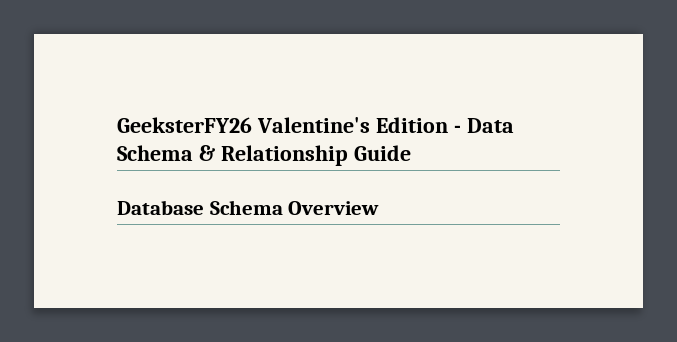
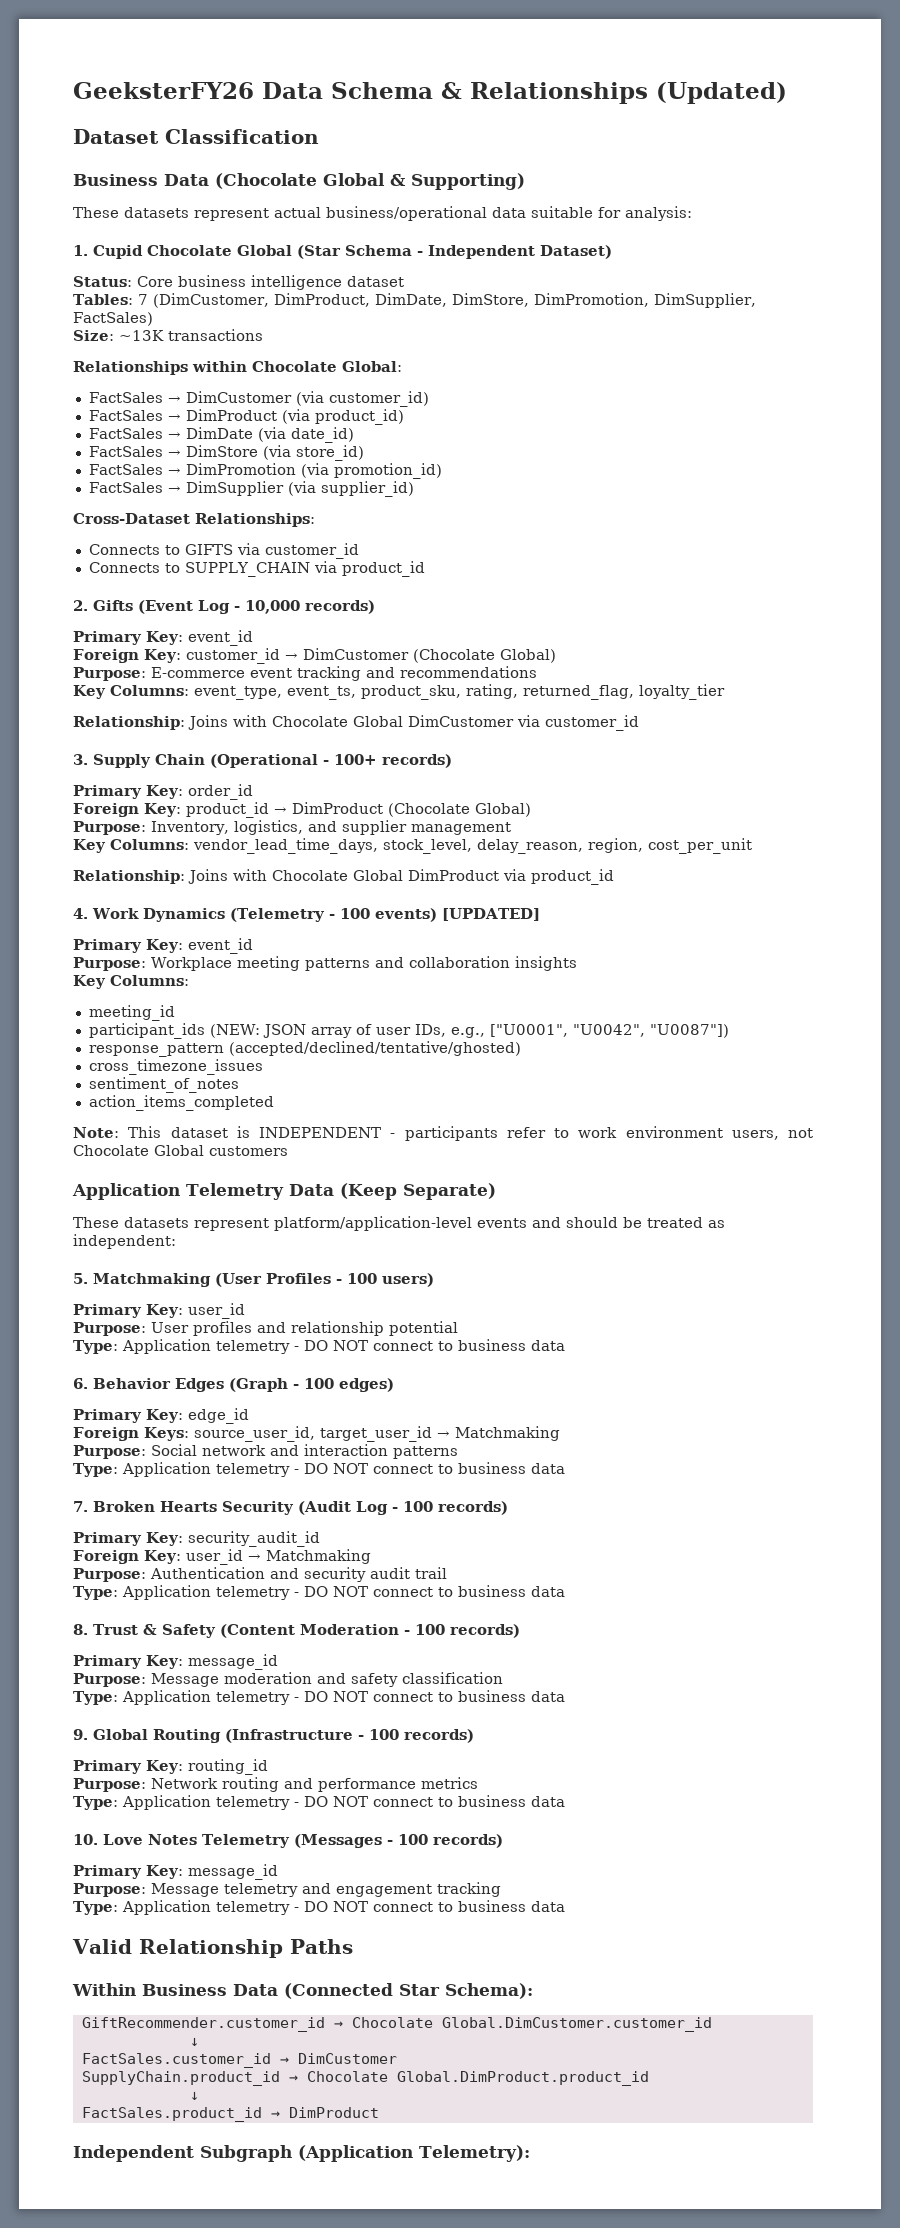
- GeeksterFY26 Valentine's Edition - Data Schema & Relationship Guide
- Database Schema Overview
+ GeeksterFY26 Data Schema & Relationships (Updated)
+ Dataset Classification
+ Business Data (Chocolate Global & Supporting)
+ These datasets represent actual business/operational data suitable for analysis:
+ 1. Cupid Chocolate Global (Star Schema - Independent Dataset)
+ Status: Core business intelligence dataset
+ Tables: 7 (DimCustomer, DimProduct, DimDate, DimStore, DimPromotion, DimSupplier, FactSales)
+ Size: ~13K transactions
+ Relationships within Chocolate Global:
+ FactSales → DimCustomer (via customer_id)
+ FactSales → DimProduct (via product_id)
+ FactSales → DimDate (via date_id)
+ FactSales → DimStore (via store_id)
+ FactSales → DimPromotion (via promotion_id)
+ FactSales → DimSupplier (via supplier_id)
+ Cross-Dataset Relationships:
+ Connects to GIFTS via customer_id
+ Connects to SUPPLY_CHAIN via product_id
+ 2. Gifts (Event Log - 10,000 records)
+ Primary Key: event_id
+ Foreign Key: customer_id → DimCustomer (Chocolate Global)
+ Purpose: E-commerce event tracking and recommendations
+ Key Columns: event_type, event_ts, product_sku, rating, returned_flag, loyalty_tier
+ Relationship: Joins with Chocolate Global DimCustomer via customer_id
+ 3. Supply Chain (Operational - 100+ records)
+ Primary Key: order_id
+ Foreign Key: product_id → DimProduct (Chocolate Global)
+ Purpose: Inventory, logistics, and supplier management
+ Key Columns: vendor_lead_time_days, stock_level, delay_reason, region, cost_per_unit
+ Relationship: Joins with Chocolate Global DimProduct via product_id
+ 4. Work Dynamics (Telemetry - 100 events) [UPDATED]
+ Primary Key: event_id
+ Purpose: Workplace meeting patterns and collaboration insights
+ Key Columns:
+ meeting_id
+ participant_ids (NEW: JSON array of user IDs, e.g., ["U0001", "U0042", "U0087"])
+ response_pattern (accepted/declined/tentative/ghosted)
+ cross_timezone_issues
+ sentiment_of_notes
+ action_items_completed
+ Note: This dataset is INDEPENDENT - participants refer to work environment users, not Chocolate Global customers
+ Application Telemetry Data (Keep Separate)
+ These datasets represent platform/application-level events and should be treated as independent:
+ 5. Matchmaking (User Profiles - 100 users)
+ Primary Key: user_id
+ Purpose: User profiles and relationship potential
+ Type: Application telemetry - DO NOT connect to business data
+ 6. Behavior Edges (Graph - 100 edges)
+ Primary Key: edge_id
+ Foreign Keys: source_user_id, target_user_id → Matchmaking
+ Purpose: Social network and interaction patterns
+ Type: Application telemetry - DO NOT connect to business data
+ 7. Broken Hearts Security (Audit Log - 100 records)
+ Primary Key: security_audit_id
+ Foreign Key: user_id → Matchmaking
+ Purpose: Authentication and security audit trail
+ Type: Application telemetry - DO NOT connect to business data
+ 8. Trust & Safety (Content Moderation - 100 records)
+ Primary Key: message_id
+ Purpose: Message moderation and safety classification
+ Type: Application telemetry - DO NOT connect to business data
+ 9. Global Routing (Infrastructure - 100 records)
+ Primary Key: routing_id
+ Purpose: Network routing and performance metrics
+ Type: Application telemetry - DO NOT connect to business data
+ 10. Love Notes Telemetry (Messages - 100 records)
+ Primary Key: message_id
+ Purpose: Message telemetry and engagement tracking
+ Type: Application telemetry - DO NOT connect to business data
+ Valid Relationship Paths
+ Within Business Data (Connected Star Schema):
+ GiftRecommender.customer_id → Chocolate Global.DimCustomer.customer_id
+ ↓
+ FactSales.customer_id → DimCustomer
+ SupplyChain.product_id → Chocolate Global.DimProduct.product_id
+ ↓
+ FactSales.product_id → DimProduct
+ Independent Subgraph (Application Telemetry):

